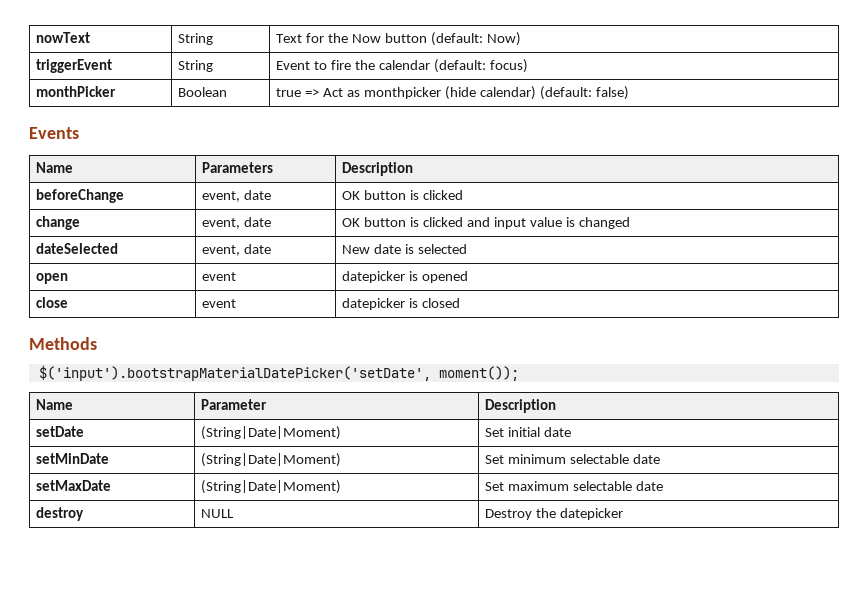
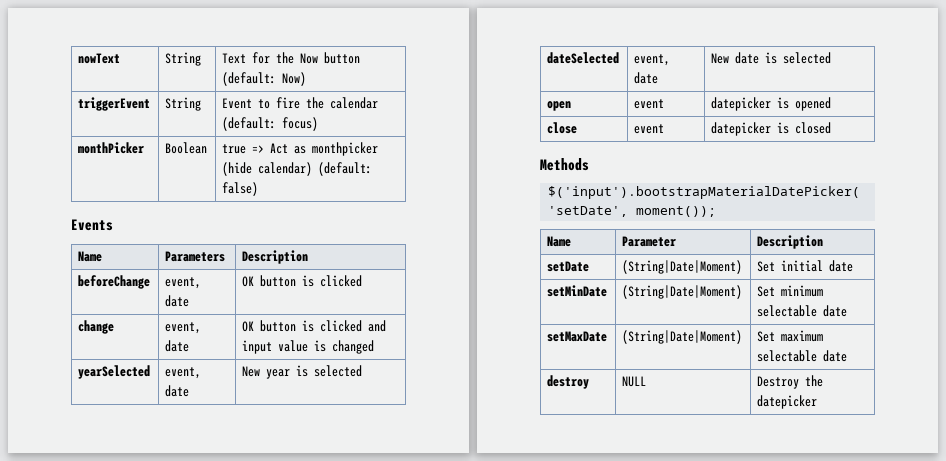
+ yearSelected | event, date | New year is selected

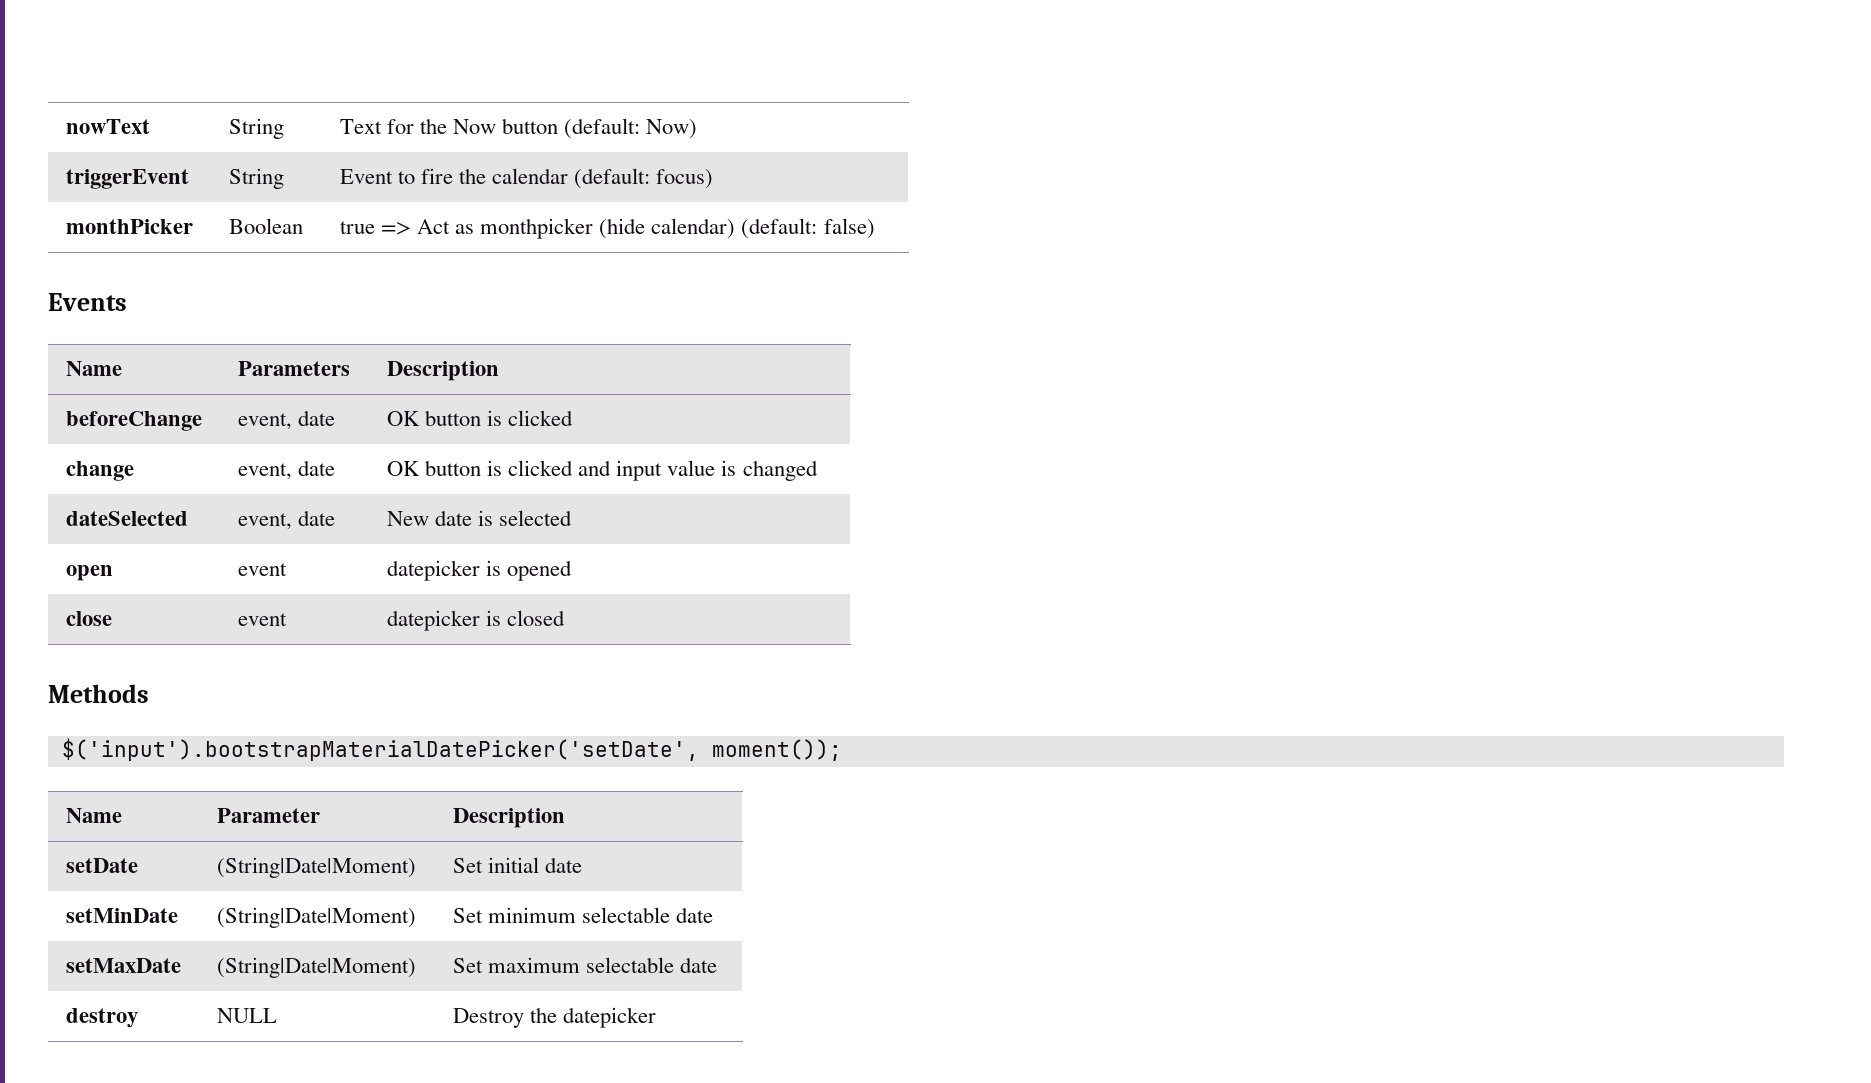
- yearSelected | event, date | New year is selected

